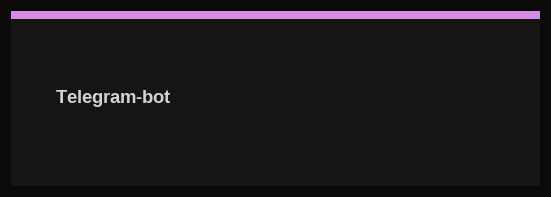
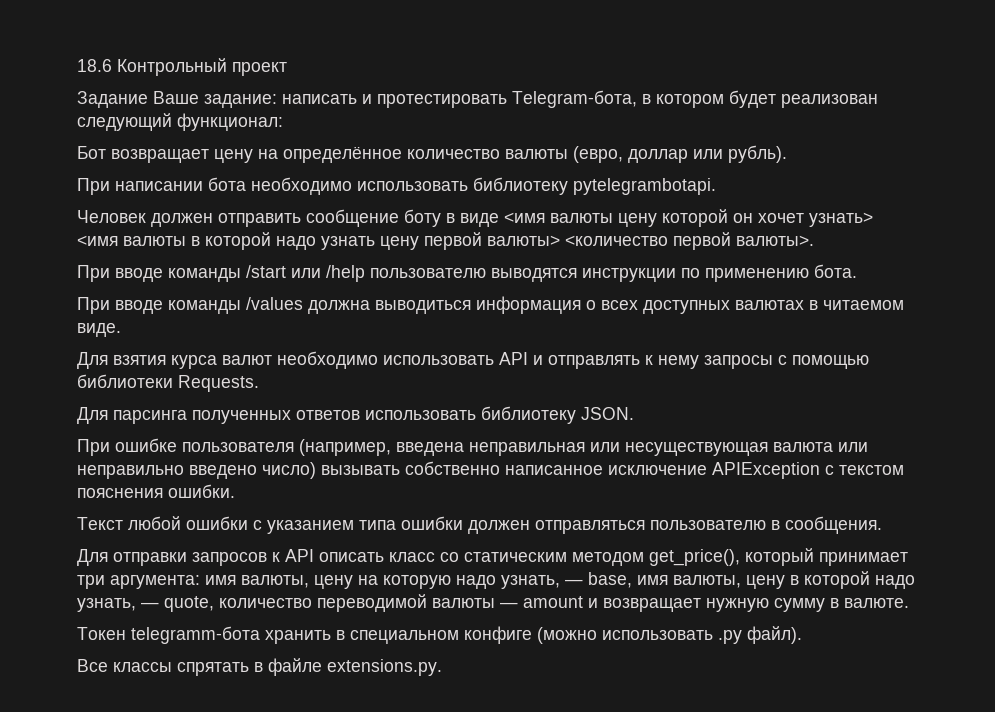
- Telegram-bot
+ 18.6 Контрольный проект
+ Задание Ваше задание: написать и протестировать Telegram-бота, в котором будет реализован следующий функционал:
+ Бот возвращает цену на определённое количество валюты (евро, доллар или рубль).
+ При написании бота необходимо использовать библиотеку pytelegrambotapi.
+ Человек должен отправить сообщение боту в виде <имя валюты цену которой он хочет узнать> <имя валюты в которой надо узнать цену первой валюты> <количество первой валюты>.
+ При вводе команды /start или /help пользователю выводятся инструкции по применению бота.
+ При вводе команды /values должна выводиться информация о всех доступных валютах в читаемом виде.
+ Для взятия курса валют необходимо использовать API и отправлять к нему запросы с помощью библиотеки Requests.
+ Для парсинга полученных ответов использовать библиотеку JSON.
+ При ошибке пользователя (например, введена неправильная или несуществующая валюта или неправильно введено число) вызывать собственно написанное исключение APIException с текстом пояснения ошибки.
+ Текст любой ошибки с указанием типа ошибки должен отправляться пользователю в сообщения.
+ Для отправки запросов к API описать класс со статическим методом get_price(), который принимает три аргумента: имя валюты, цену на которую надо узнать, — base, имя валюты, цену в которой надо узнать, — quote, количество переводимой валюты — amount и возвращает нужную сумму в валюте.
+ Токен telegramm-бота хранить в специальном конфиге (можно использовать .py файл).
+ Все классы спрятать в файле extensions.py.

